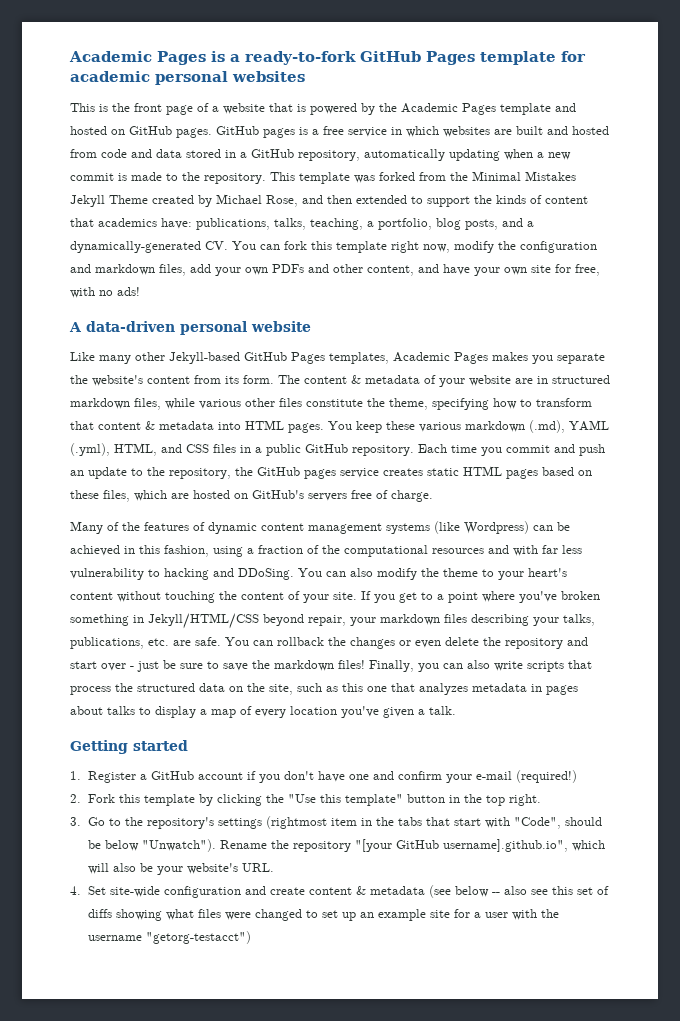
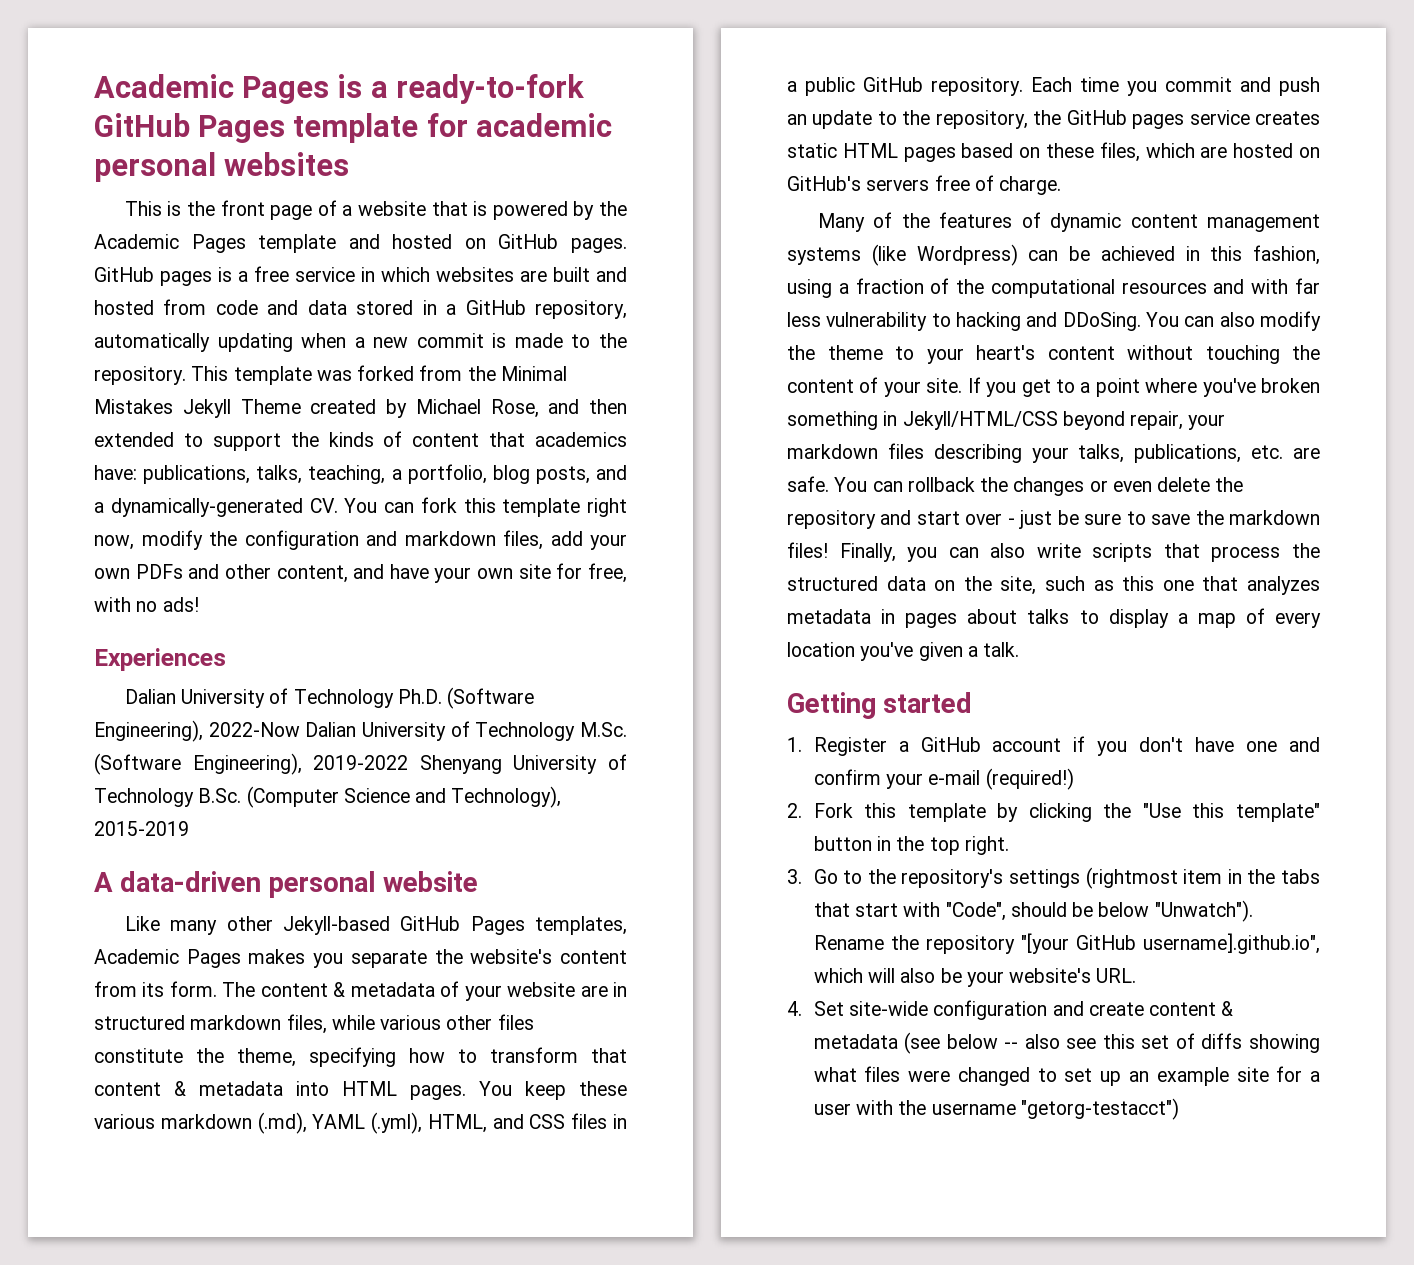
+ Experiences
+ Dalian University of Technology Ph.D. (Software Engineering), 2022-Now Dalian University of Technology M.Sc. (Software Engineering), 2019-2022 Shenyang University of Technology B.Sc. (Computer Science and Technology), 2015-2019

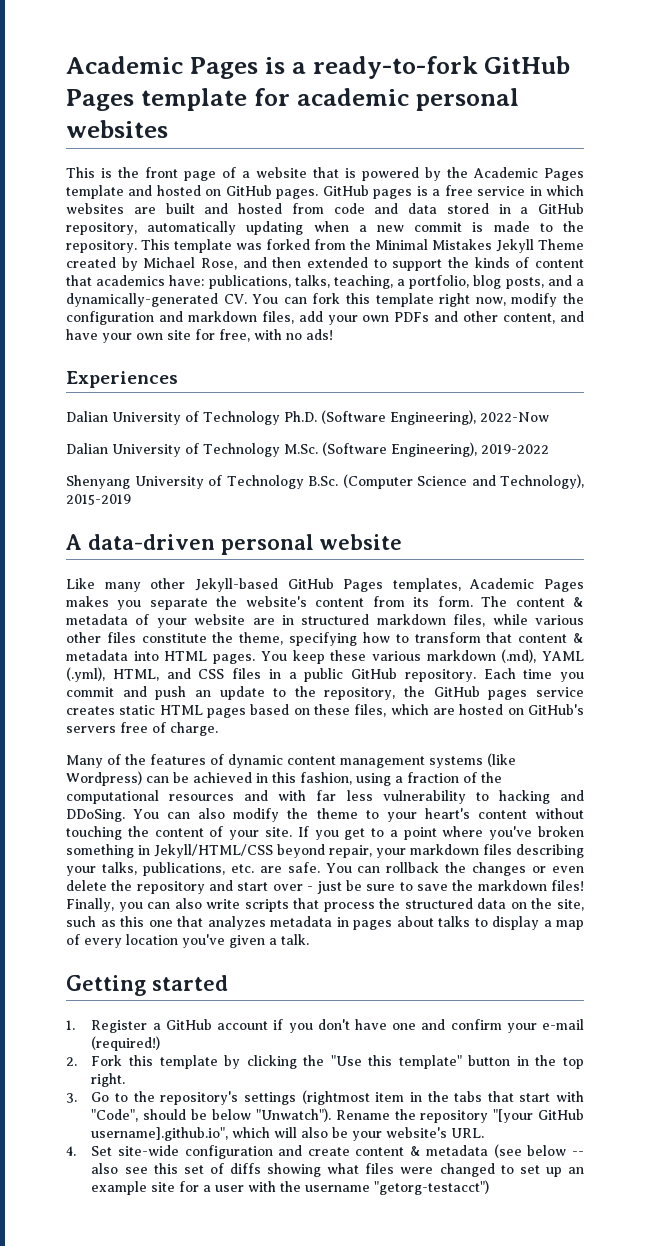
- Dalian University of Technology Ph.D. (Software Engineering), 2022-Now Dalian University of Technology M.Sc. (Software Engineering), 2019-2022 Shenyang University of Technology B.Sc. (Computer Science and Technology), 2015-2019
+ Dalian University of Technology Ph.D. (Software Engineering), 2022-Now
+ Dalian University of Technology M.Sc. (Software Engineering), 2019-2022
+ Shenyang University of Technology B.Sc. (Computer Science and Technology), 2015-2019

